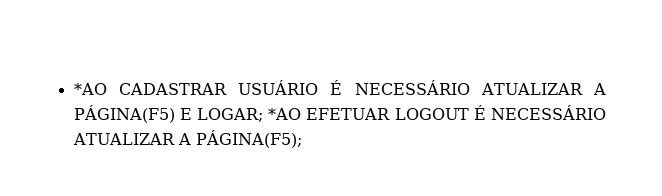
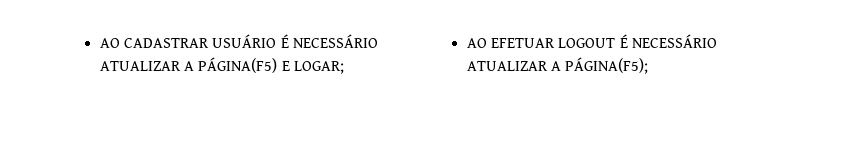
- *AO CADASTRAR USUÁRIO É NECESSÁRIO ATUALIZAR A PÁGINA(F5) E LOGAR; *AO EFETUAR LOGOUT É NECESSÁRIO ATUALIZAR A PÁGINA(F5);
+ AO CADASTRAR USUÁRIO É NECESSÁRIO ATUALIZAR A PÁGINA(F5) E LOGAR;
+ AO EFETUAR LOGOUT É NECESSÁRIO ATUALIZAR A PÁGINA(F5);

